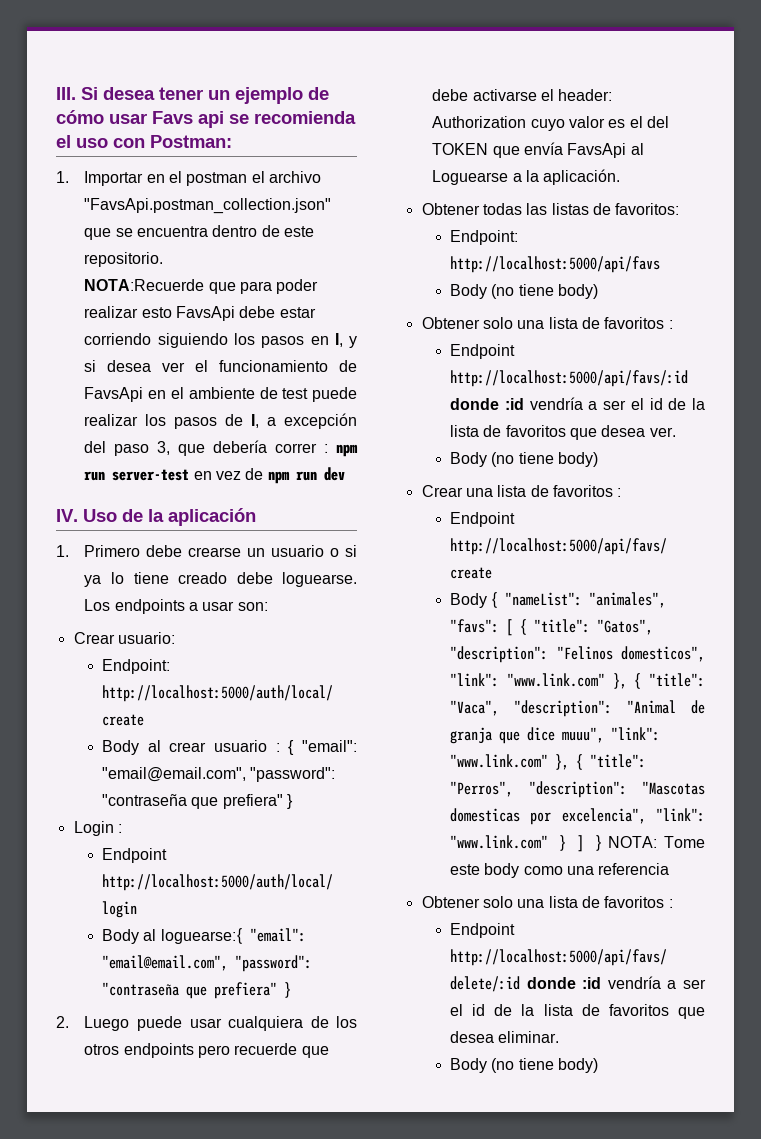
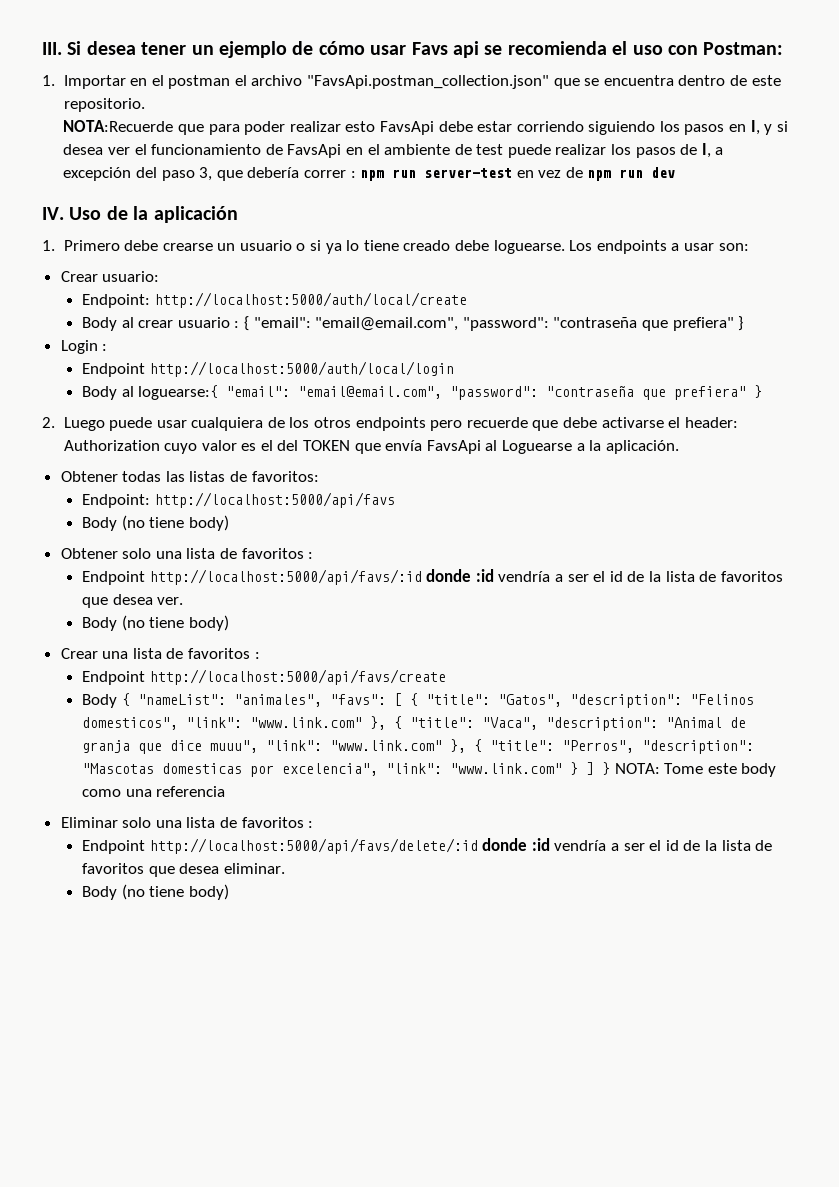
  Body { "nameList": "animales", "favs": [ { "title": "Gatos", "description": "Felinos domesticos", "link": "www.link.com" }, { "title": "Vaca", "description": "Animal de granja que dice muuu", "link": "www.link.com" }, { "title": "Perros", "description": "Mascotas domesticas por excelencia", "link": "www.link.com" } ] } NOTA: Tome este body como una referencia
- Obtener solo una lista de favoritos :
+ Eliminar solo una lista de favoritos :

